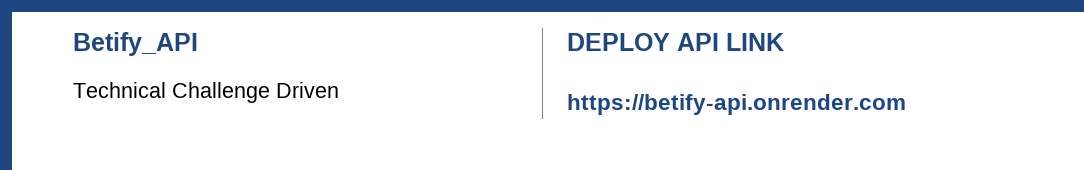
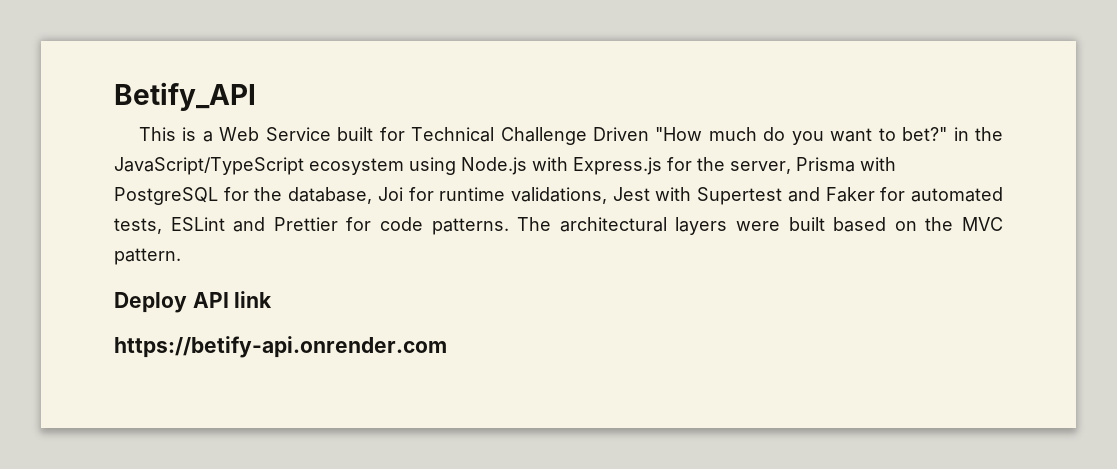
- Technical Challenge Driven
- DEPLOY API LINK
+ This is a Web Service built for Technical Challenge Driven "How much do you want to bet?" in the JavaScript/TypeScript ecosystem using Node.js with Express.js for the server, Prisma with PostgreSQL for the database, Joi for runtime validations, Jest with Supertest and Faker for automated tests, ESLint and Prettier for code patterns. The architectural layers were built based on the MVC pattern.
+ Deploy API link

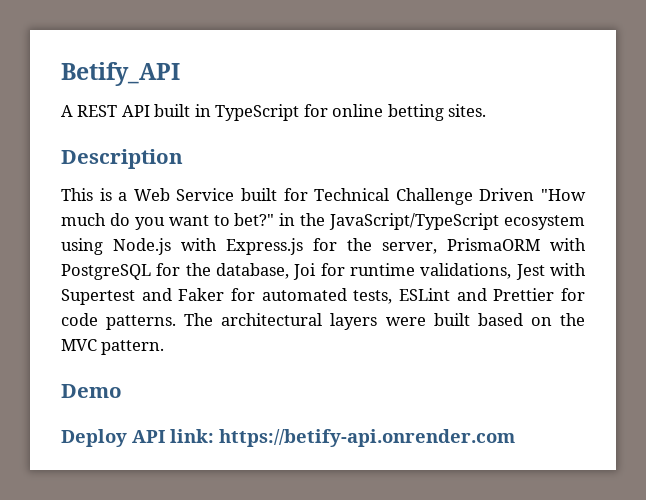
+ A REST API built in TypeScript for online betting sites.
+ Description
- This is a Web Service built for Technical Challenge Driven "How much do you want to bet?" in the JavaScript/TypeScript ecosystem using Node.js with Express.js for the server, Prisma with PostgreSQL for the database, Joi for runtime validations, Jest with Supertest and Faker for automated tests, ESLint and Prettier for code patterns.
+ This is a Web Service built for Technical Challenge Driven "How much do you want to bet?" in the JavaScript/TypeScript ecosystem using Node.js with Express.js for the server, PrismaORM with PostgreSQL for the database, Joi for runtime validations, Jest with Supertest and Faker for automated tests, ESLint and Prettier for code patterns.
+ Demo
- Deploy API link
- https://betify-api.onrender.com
+ Deploy API link: https://betify-api.onrender.com

